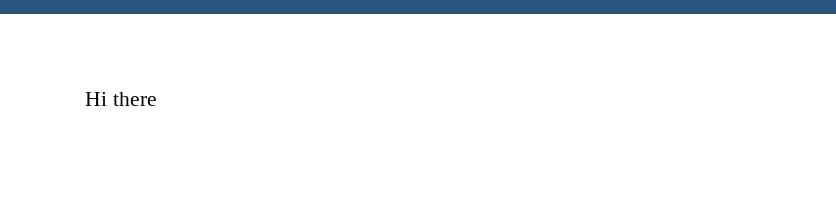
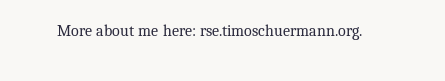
- Hi there
+ More about me here: rse.timoschuermann.org.

